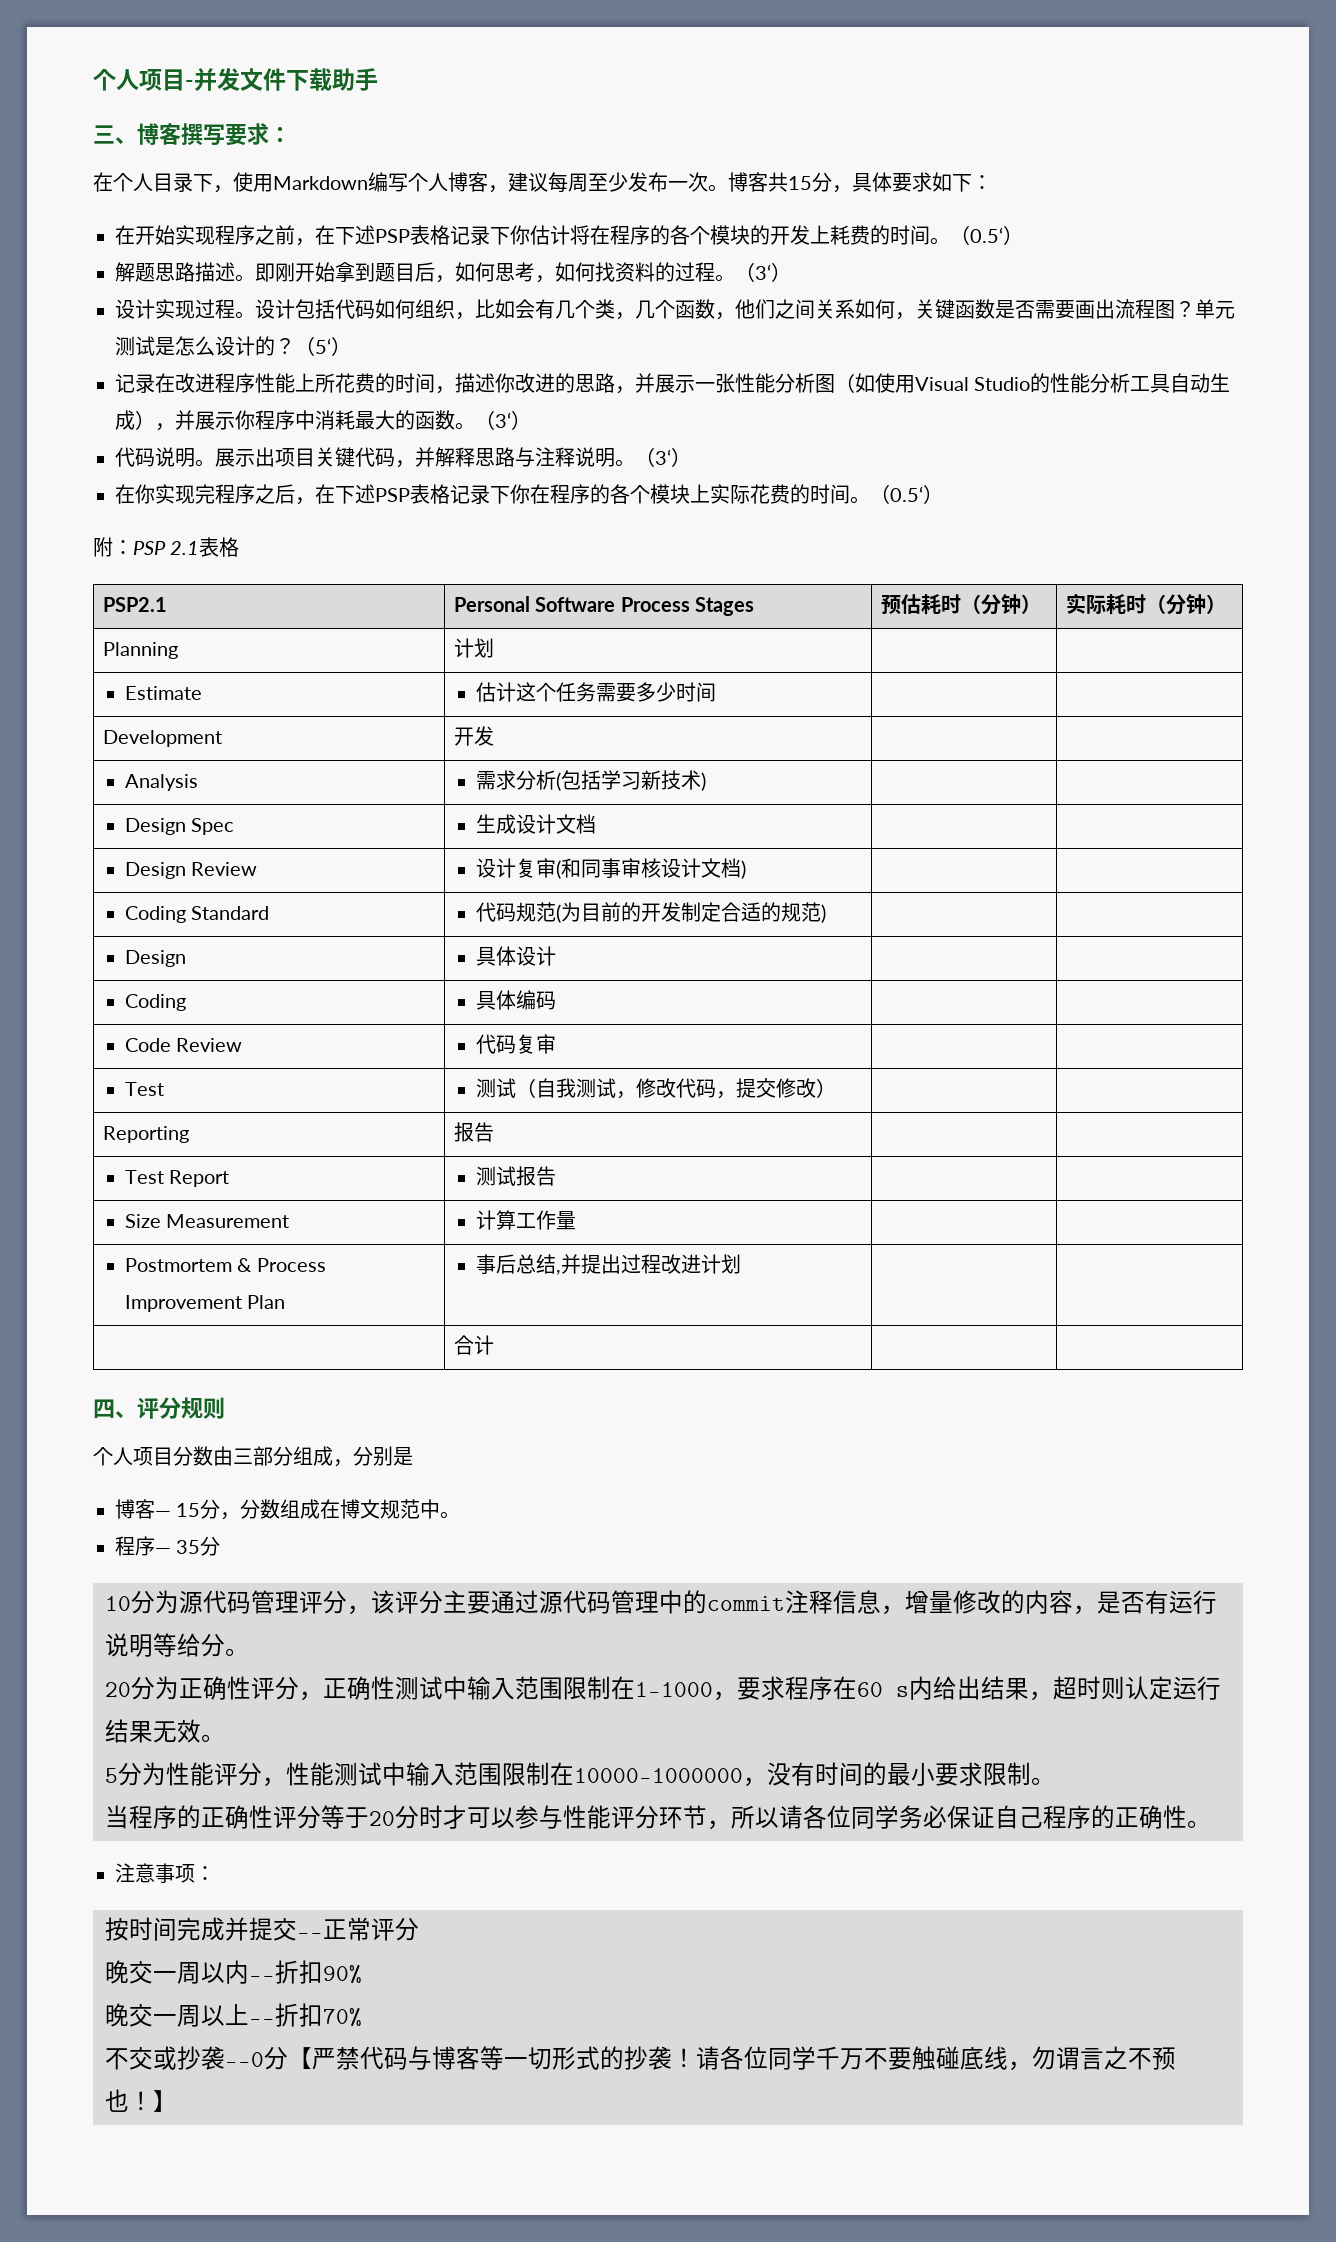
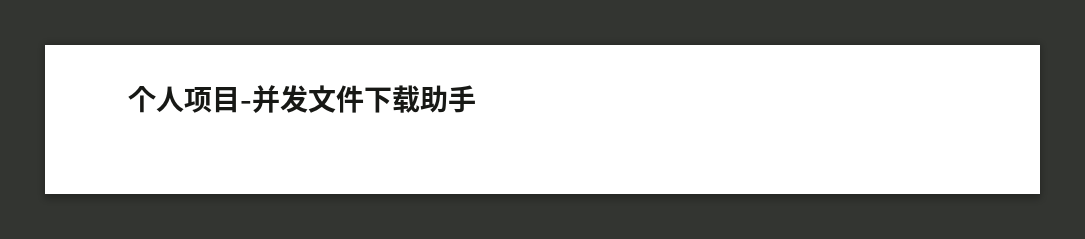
- 三、博客撰写要求：
- 在个人目录下，使用Markdown编写个人博客，建议每周至少发布一次。博客共15分，具体要求如下：
- 在开始实现程序之前，在下述PSP表格记录下你估计将在程序的各个模块的开发上耗费的时间。（0.5‘）
- 解题思路描述。即刚开始拿到题目后，如何思考，如何找资料的过程。（3‘）
- 设计实现过程。设计包括代码如何组织，比如会有几个类，几个函数，他们之间关系如何，关键函数是否需要画出流程图？单元测试是怎么设计的？（5‘）
- 记录在改进程序性能上所花费的时间，描述你改进的思路，并展示一张性能分析图（如使用Visual Studio的性能分析工具自动生成），并展示你程序中消耗最大的函数。（3‘）
- 代码说明。展示出项目关键代码，并解释思路与注释说明。（3‘）
- 在你实现完程序之后，在下述PSP表格记录下你在程序的各个模块上实际花费的时间。（0.5‘）
- 附：PSP 2.1表格
- PSP2.1 | Personal Software Process Stages | 预估耗时（分钟） | 实际耗时（分钟）
- Planning | 计划 | |
- Estimate | 估计这个任务需要多少时间 | |
- Development | 开发 | |
- Analysis | 需求分析(包括学习新技术) | |
- Design Spec | 生成设计文档 | |
- Design Review | 设计复审(和同事审核设计文档) | |
- Coding Standard | 代码规范(为目前的开发制定合适的规范) | |
- Design | 具体设计 | |
- Coding | 具体编码 | |
- Code Review | 代码复审 | |
- Test | 测试（自我测试，修改代码，提交修改） | |
- Reporting | 报告 | |
- Test Report | 测试报告 | |
- Size Measurement | 计算工作量 | |
- Postmortem & Process Improvement Plan | 事后总结,并提出过程改进计划 | |
- | 合计 | |
- 四、评分规则
- 个人项目分数由三部分组成，分别是
- 博客— 15分，分数组成在博文规范中。
- 程序— 35分
- 10分为源代码管理评分，该评分主要通过源代码管理中的commit注释信息，增量修改的内容，是否有运行说明等给分。
- 20分为正确性评分，正确性测试中输入范围限制在1-1000，要求程序在60 s内给出结果，超时则认定运行结果无效。
- 5分为性能评分，性能测试中输入范围限制在10000-1000000，没有时间的最小要求限制。
- 当程序的正确性评分等于20分时才可以参与性能评分环节，所以请各位同学务必保证自己程序的正确性。
- 注意事项：
- 按时间完成并提交——正常评分
- 晚交一周以内——折扣90%
- 晚交一周以上——折扣70%
- 不交或抄袭——0分【严禁代码与博客等一切形式的抄袭！请各位同学千万不要触碰底线，勿谓言之不预也！】

